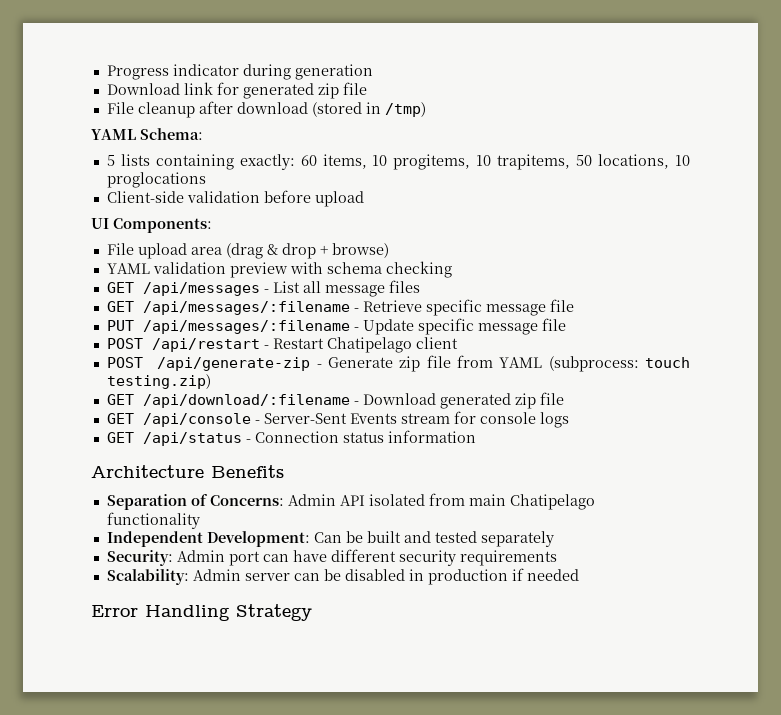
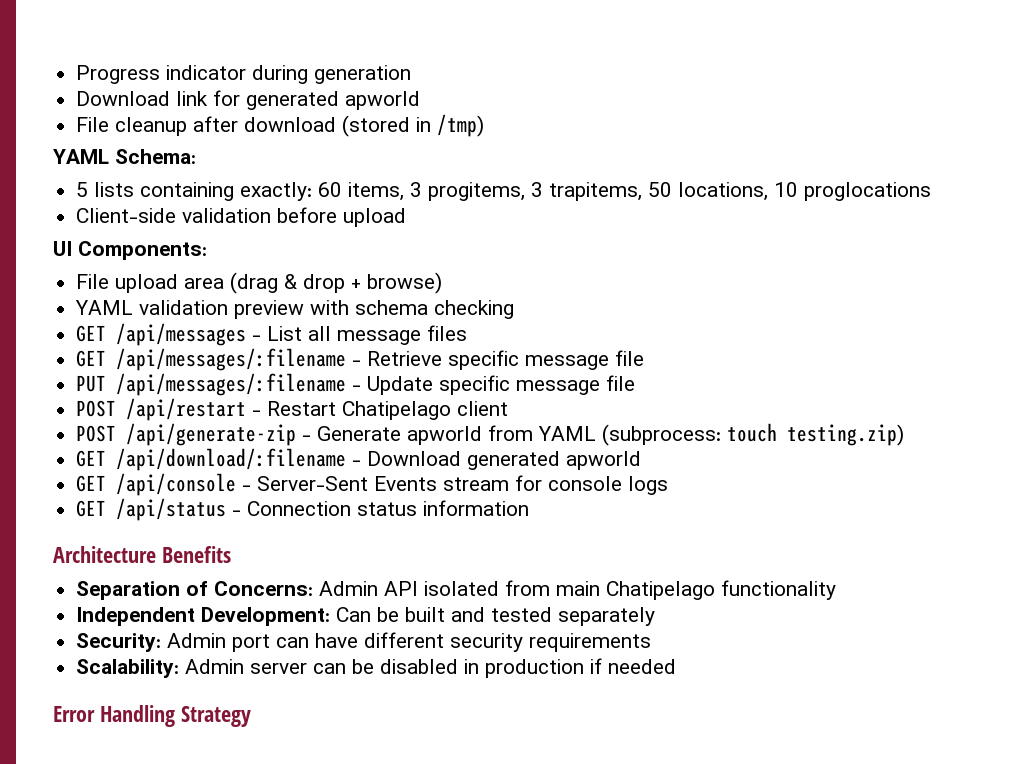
- Download link for generated zip file
+ Download link for generated apworld
- 5 lists containing exactly: 60 items, 10 progitems, 10 trapitems, 50 locations, 10 proglocations
+ 5 lists containing exactly: 60 items, 3 progitems, 3 trapitems, 50 locations, 10 proglocations
- POST /api/generate-zip - Generate zip file from YAML (subprocess: touch testing.zip)
+ POST /api/generate-zip - Generate apworld from YAML (subprocess: touch testing.zip)
- GET /api/download/:filename - Download generated zip file
+ GET /api/download/:filename - Download generated apworld

